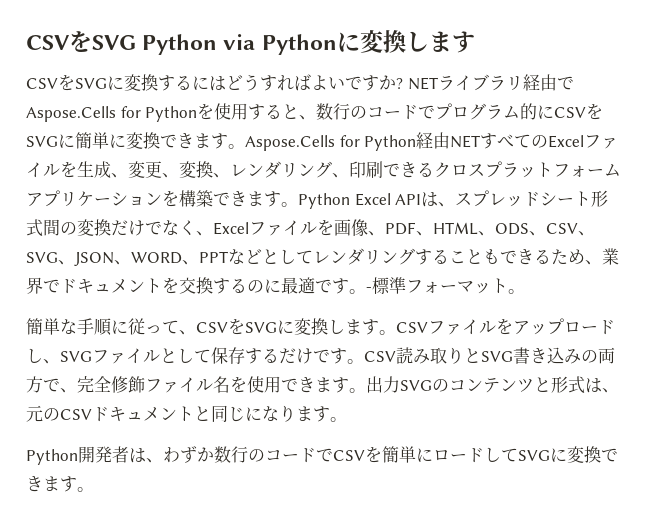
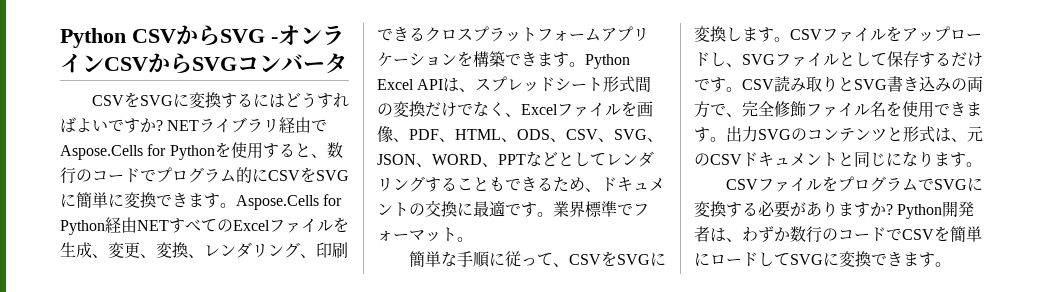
- CSVをSVG Python via Pythonに変換します
+ Python CSVからSVG -オンラインCSVからSVGコンバータ
- Python Excel APIは、スプレッドシート形式間の変換だけでなく、Excelファイルを画像、PDF、HTML、ODS、CSV、SVG、JSON、WORD、PPTなどとしてレンダリングすることもできるため、業界でドキュメントを交換するのに最適です。
+ Python Excel APIは、スプレッドシート形式間の変換だけでなく、Excelファイルを画像、PDF、HTML、ODS、CSV、SVG、JSON、WORD、PPTなどとしてレンダリングすることもできるため、ドキュメントの交換に最適です。
- -標準フォーマット。
+ 業界標準でフォーマット。
+ CSVファイルをプログラムでSVGに変換する必要がありますか?

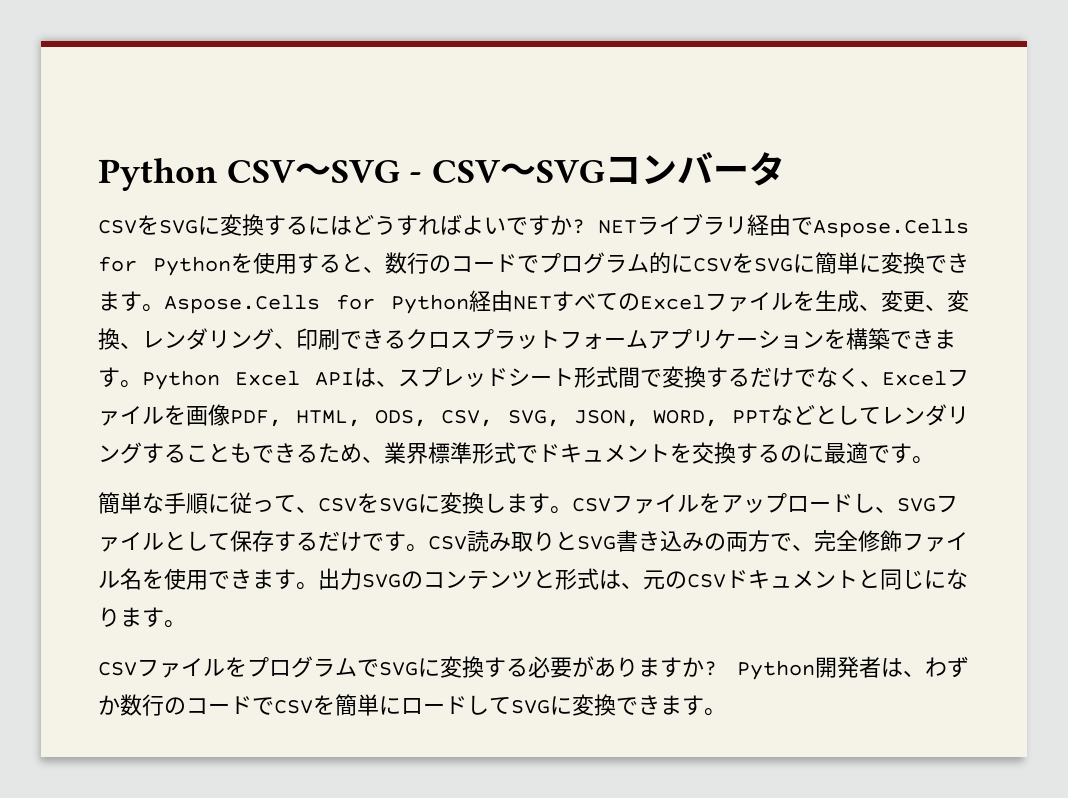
- Python CSVからSVG -オンラインCSVからSVGコンバータ
+ Python CSV～SVG - CSV～SVGコンバータ
- Python Excel APIは、スプレッドシート形式間の変換だけでなく、Excelファイルを画像、PDF、HTML、ODS、CSV、SVG、JSON、WORD、PPTなどとしてレンダリングすることもできるため、ドキュメントの交換に最適です。業界標準でフォーマット。
+ Python Excel APIは、スプレッドシート形式間で変換するだけでなく、Excelファイルを画像PDF, HTML, ODS, CSV, SVG, JSON, WORD, PPTなどとしてレンダリングすることもできるため、業界標準形式でドキュメントを交換するのに最適です。

